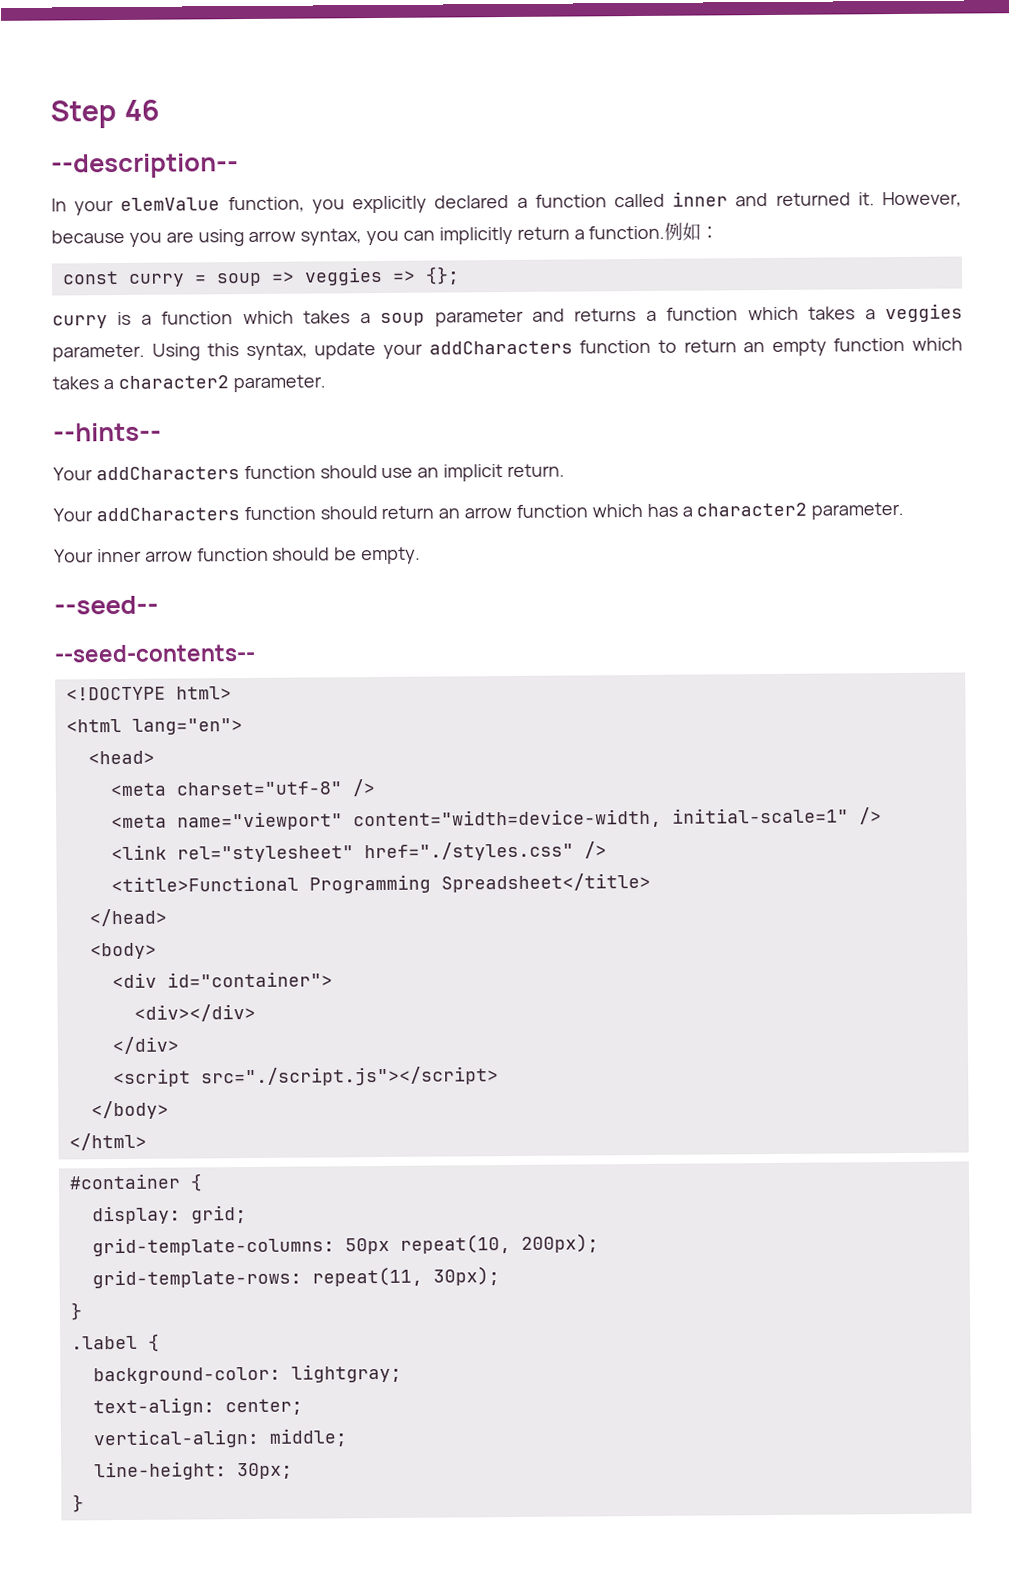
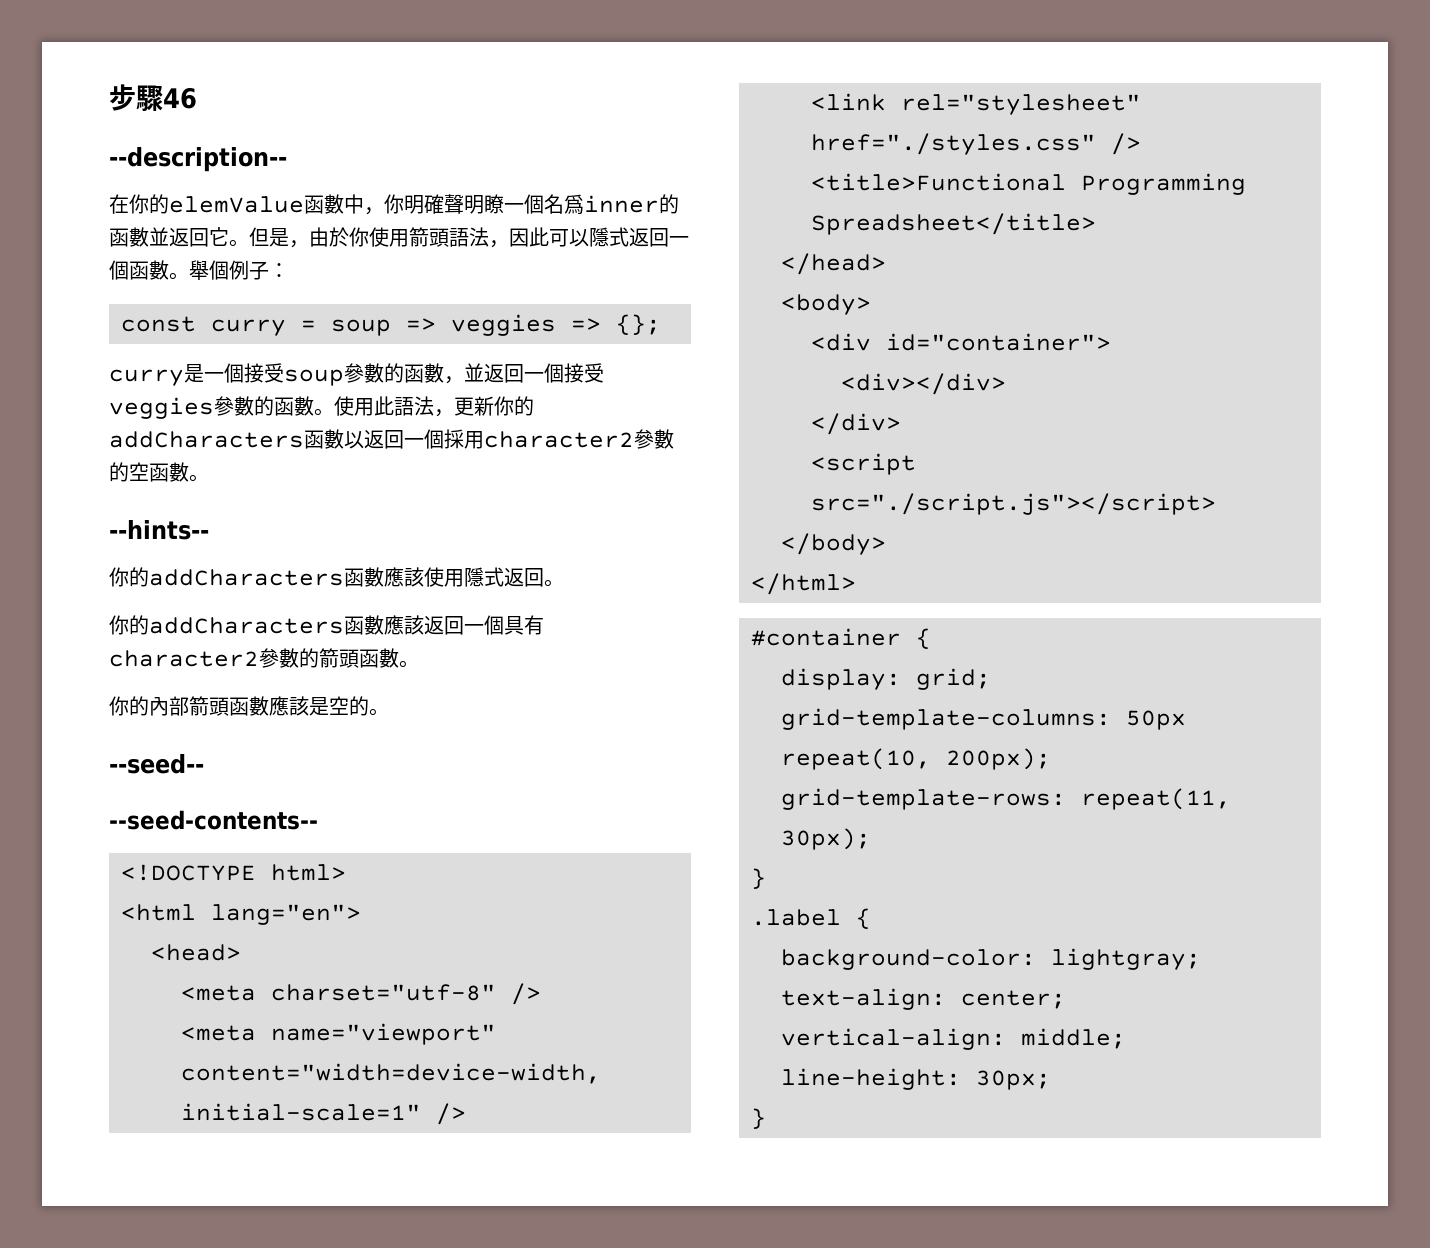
- Step 46
+ 步驟46
- In your elemValue function, you explicitly declared a function called inner and returned it. However, because you are using arrow syntax, you can implicitly return a function.例如：
+ 在你的elemValue函數中，你明確聲明瞭一個名爲inner的函數並返回它。但是，由於你使用箭頭語法，因此可以隱式返回一個函數。舉個例子：
- curry is a function which takes a soup parameter and returns a function which takes a veggies parameter. Using this syntax, update your addCharacters function to return an empty function which takes a character2 parameter.
+ curry是一個接受soup參數的函數，並返回一個接受veggies參數的函數。使用此語法，更新你的addCharacters函數以返回一個採用character2參數的空函數。
  --hints--
- Your addCharacters function should use an implicit return.
- Your addCharacters function should return an arrow function which has a character2 parameter.
- Your inner arrow function should be empty.
+ 你的addCharacters函數應該使用隱式返回。
+ 你的addCharacters函數應該返回一個具有character2參數的箭頭函數。
+ 你的內部箭頭函數應該是空的。

